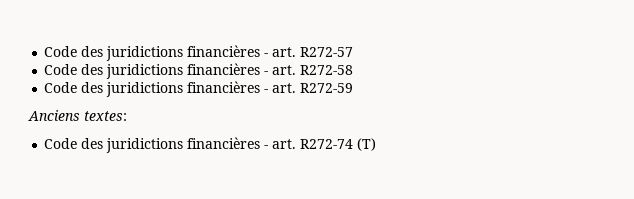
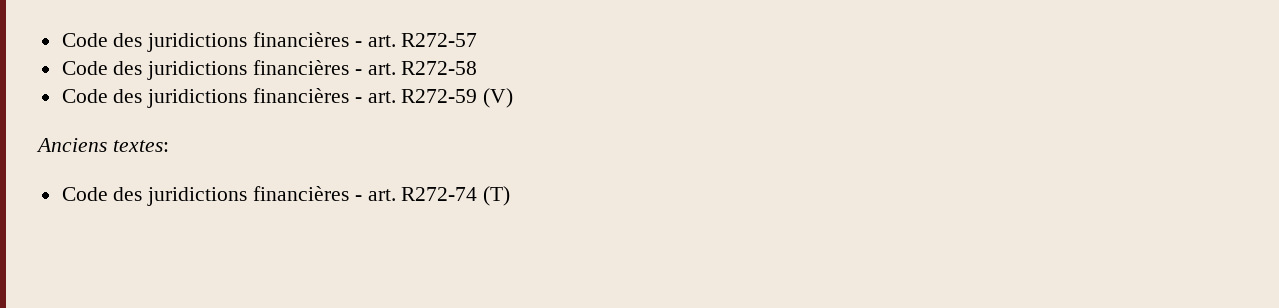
- Code des juridictions financières - art. R272-59
+ Code des juridictions financières - art. R272-59 (V)

